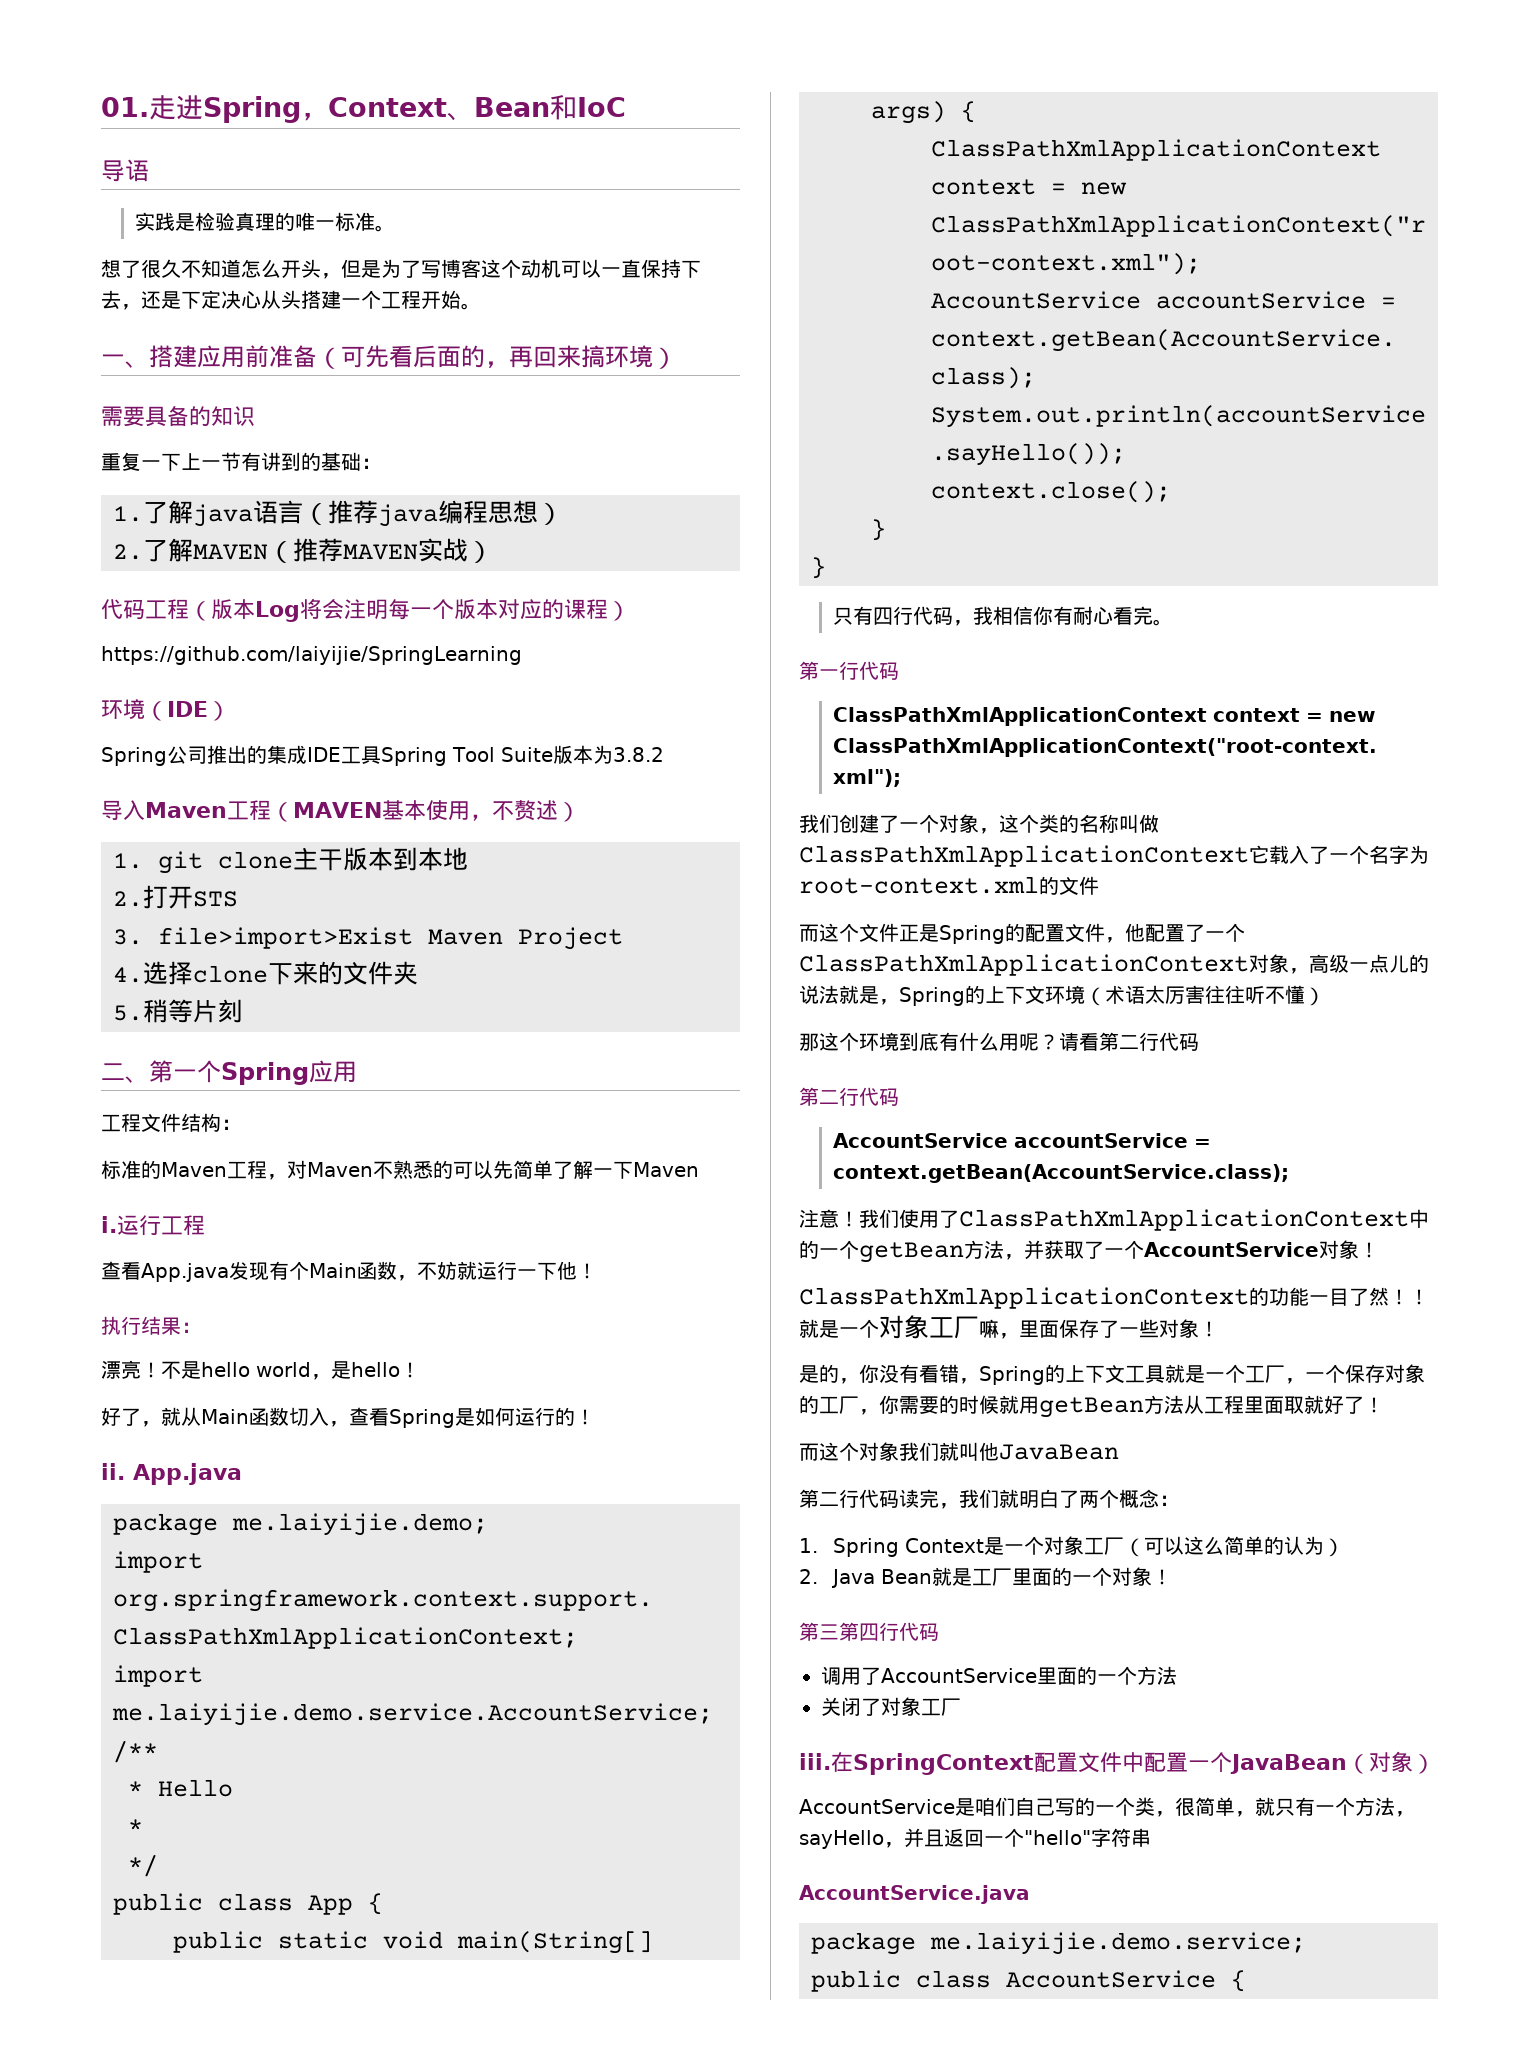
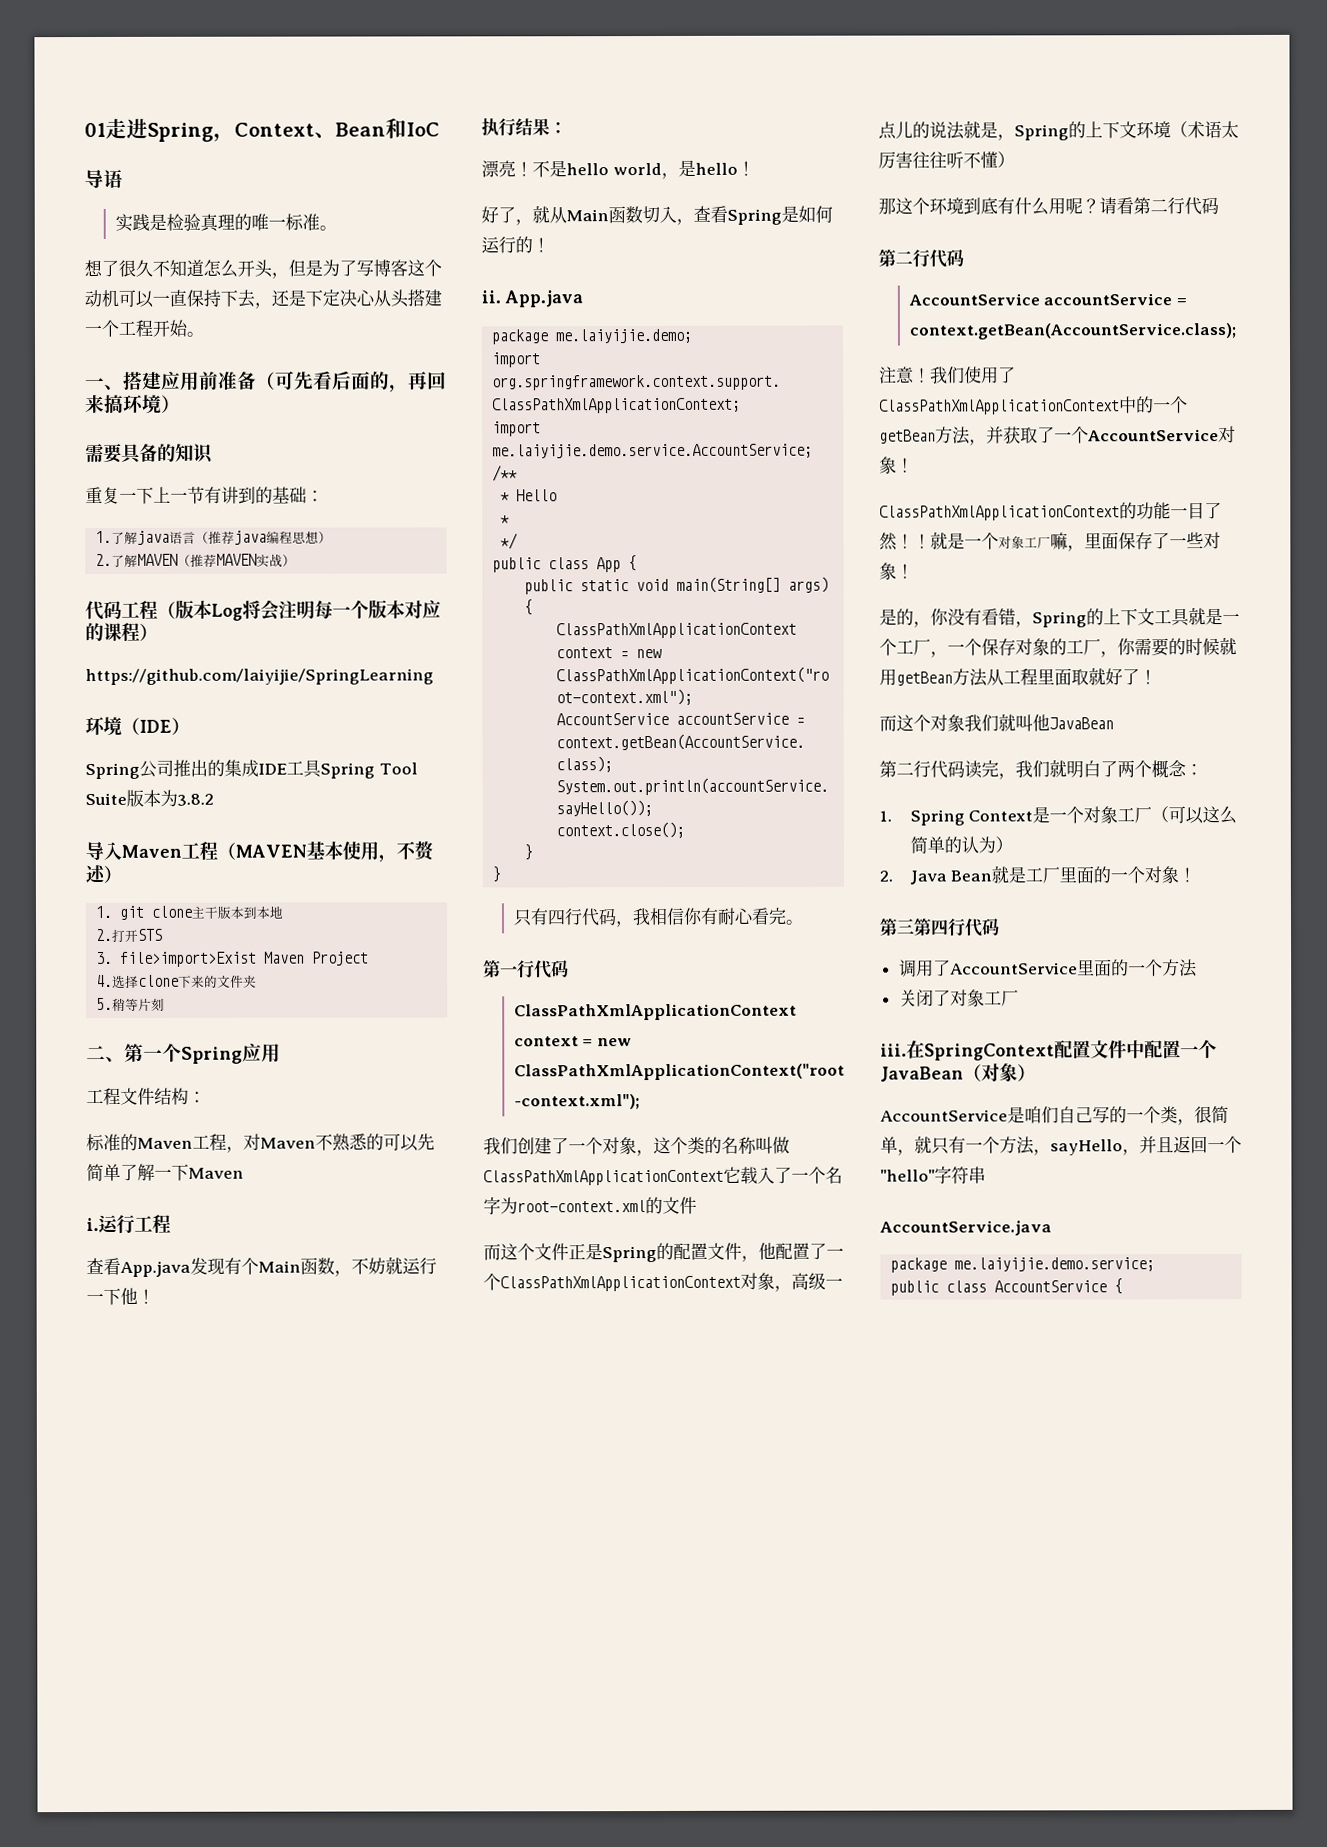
- 01.走进Spring，Context、Bean和IoC
+ 01走进Spring，Context、Bean和IoC

